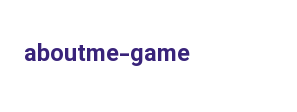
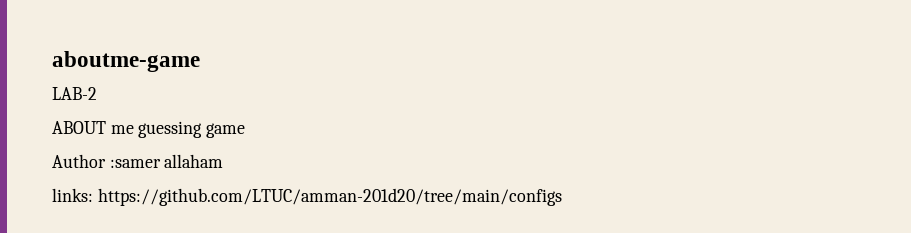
+ LAB-2
+ ABOUT me guessing game
+ Author :samer allaham
+ links: https://github.com/LTUC/amman-201d20/tree/main/configs

